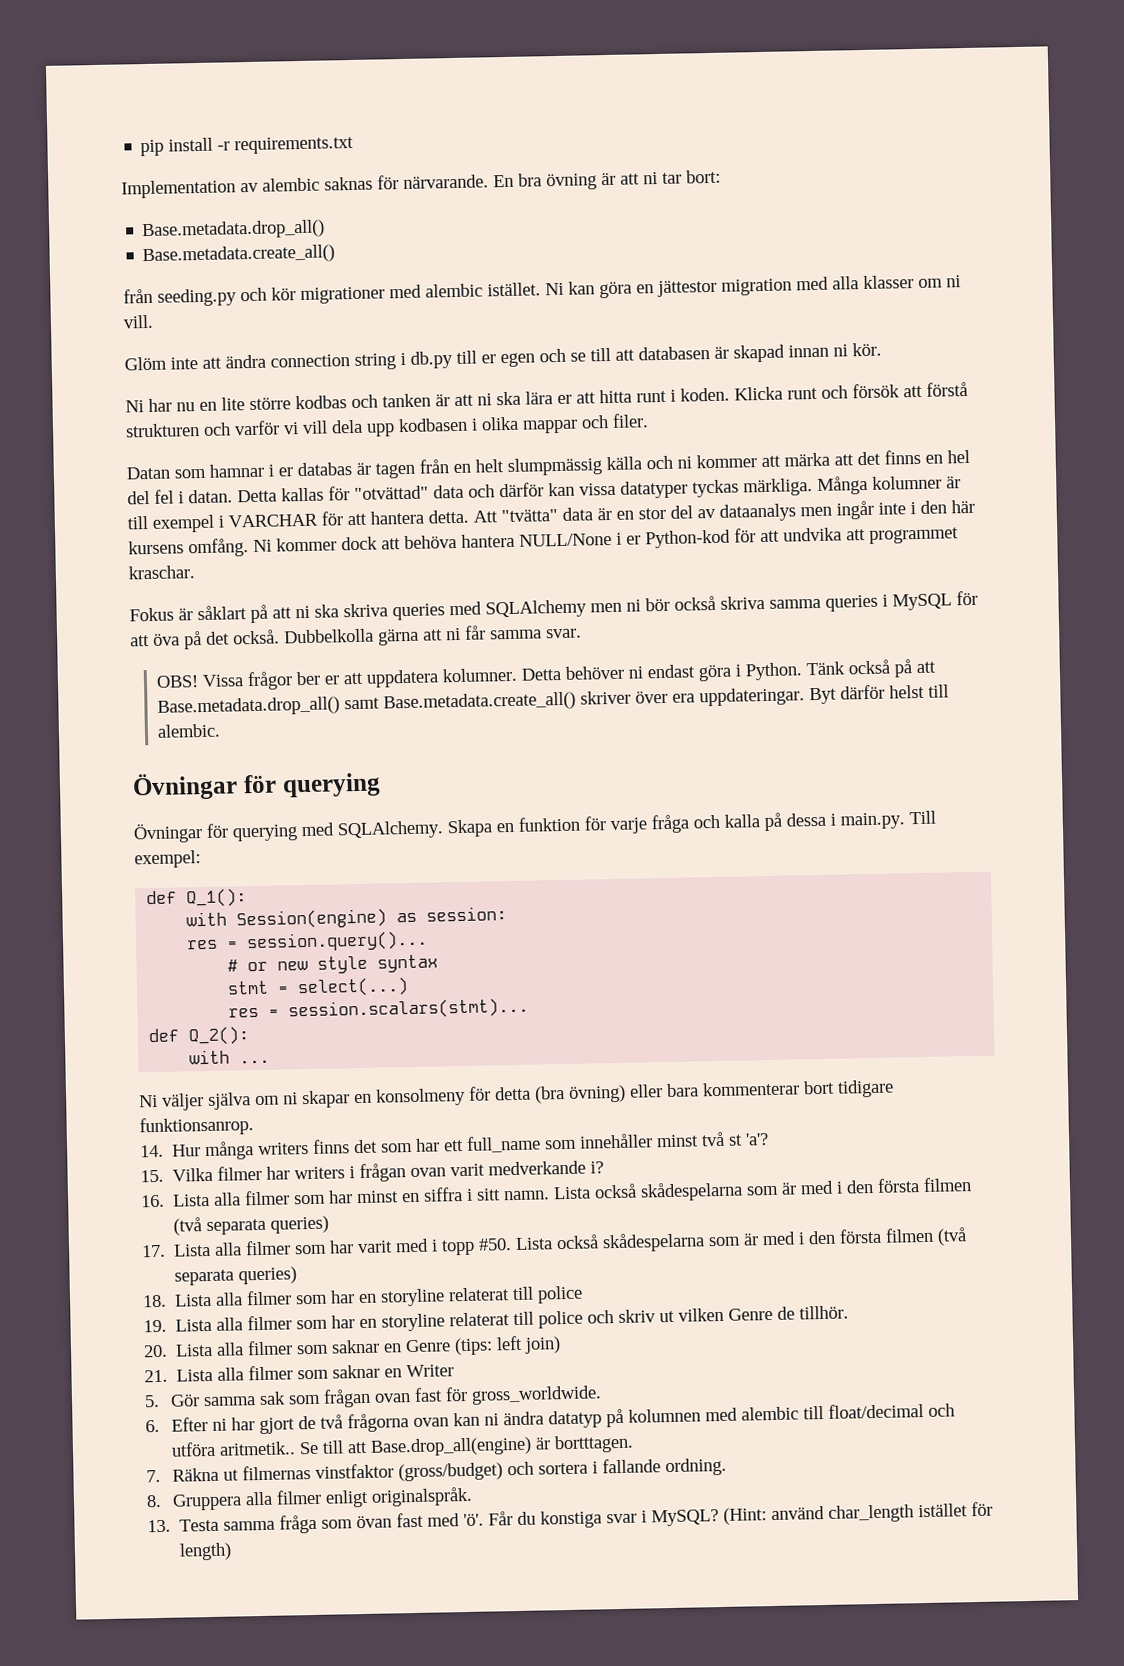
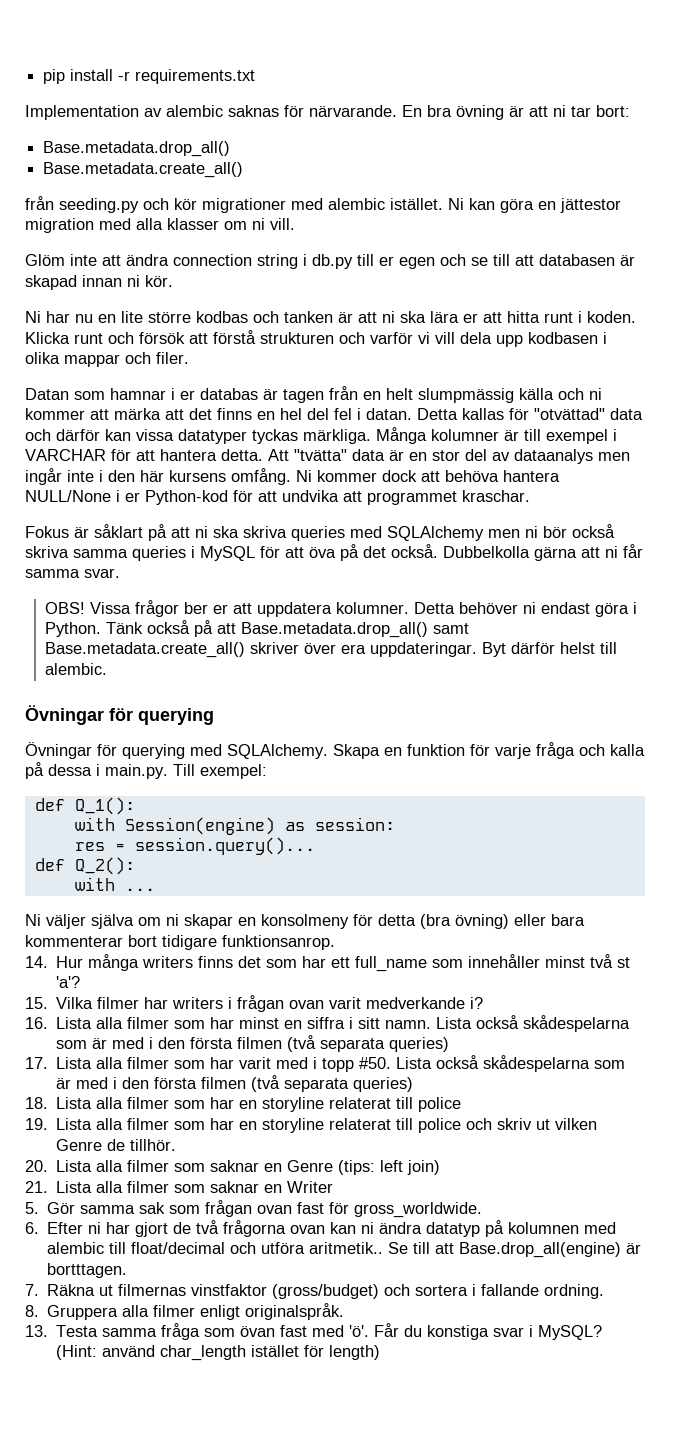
- # or new style syntax
- stmt = select(...)
- res = session.scalars(stmt)...

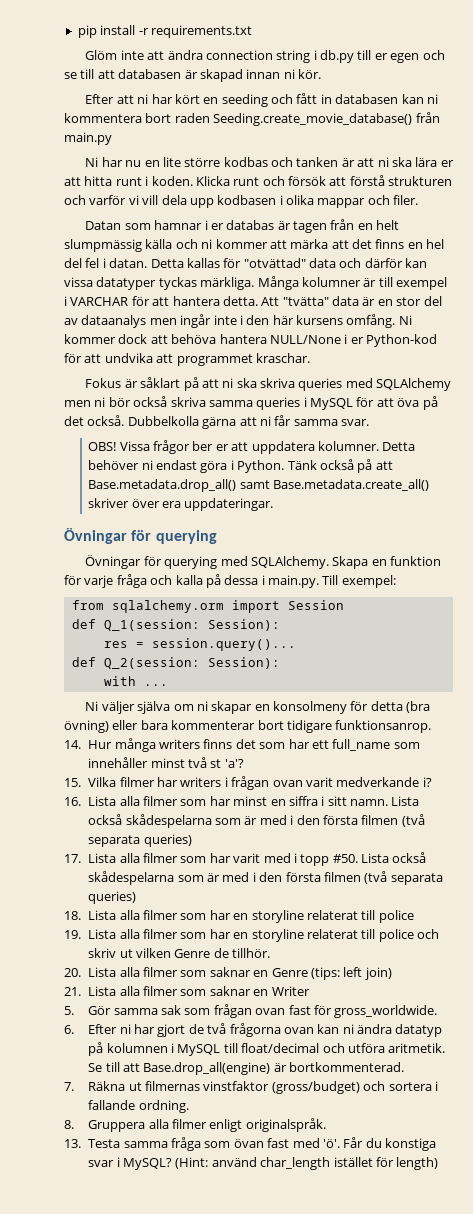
- Implementation av alembic saknas för närvarande. En bra övning är att ni tar bort:
- Base.metadata.drop_all()
- Base.metadata.create_all()
- från seeding.py och kör migrationer med alembic istället. Ni kan göra en jättestor migration med alla klasser om ni vill.
+ Efter att ni har kört en seeding och fått in databasen kan ni kommentera bort raden Seeding.create_movie_database() från main.py
- Byt därför helst till alembic.
- def Q_1():
- with Session(engine) as session:
+ from sqlalchemy.orm import Session
+ def Q_1(session: Session):
- def Q_2():
+ def Q_2(session: Session):
- 6. Efter ni har gjort de två frågorna ovan kan ni ändra datatyp på kolumnen med alembic till float/decimal och utföra aritmetik..
+ 6. Efter ni har gjort de två frågorna ovan kan ni ändra datatyp på kolumnen i MySQL till float/decimal och utföra aritmetik.
- Se till att Base.drop_all(engine) är bortttagen.
+ Se till att Base.drop_all(engine) är bortkommenterad.

